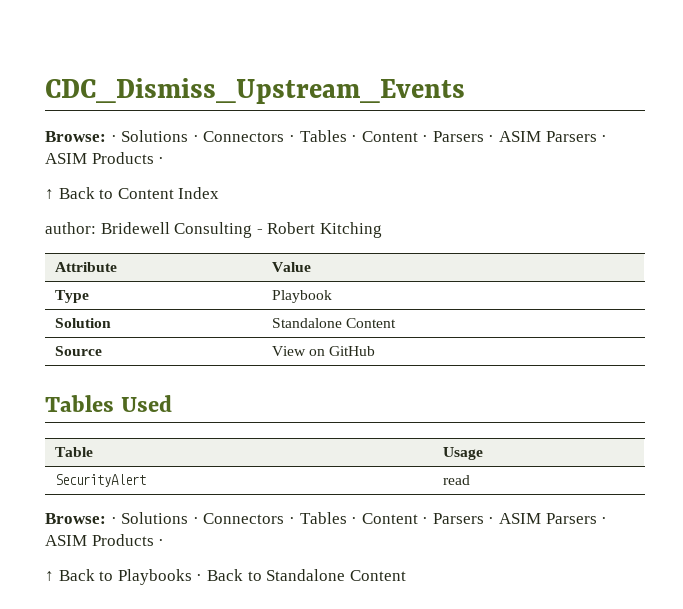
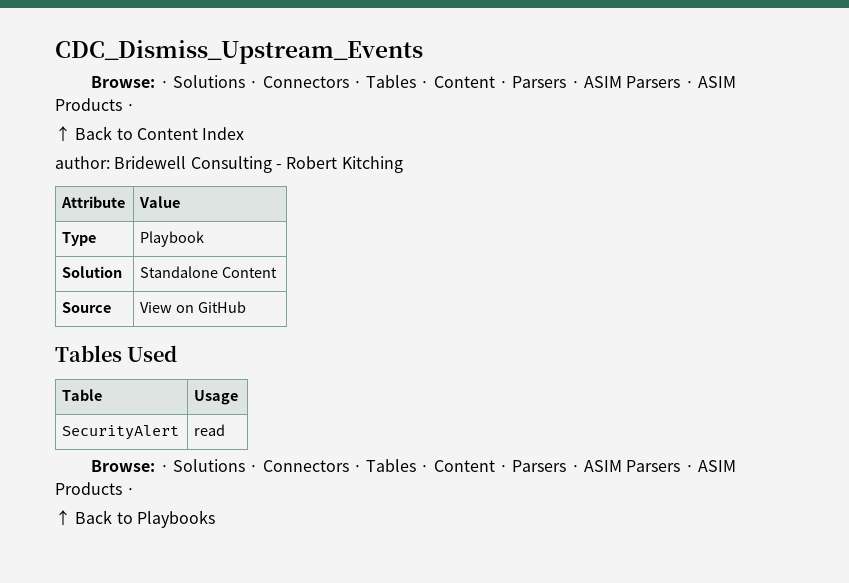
- ↑ Back to Playbooks · Back to Standalone Content
+ ↑ Back to Playbooks

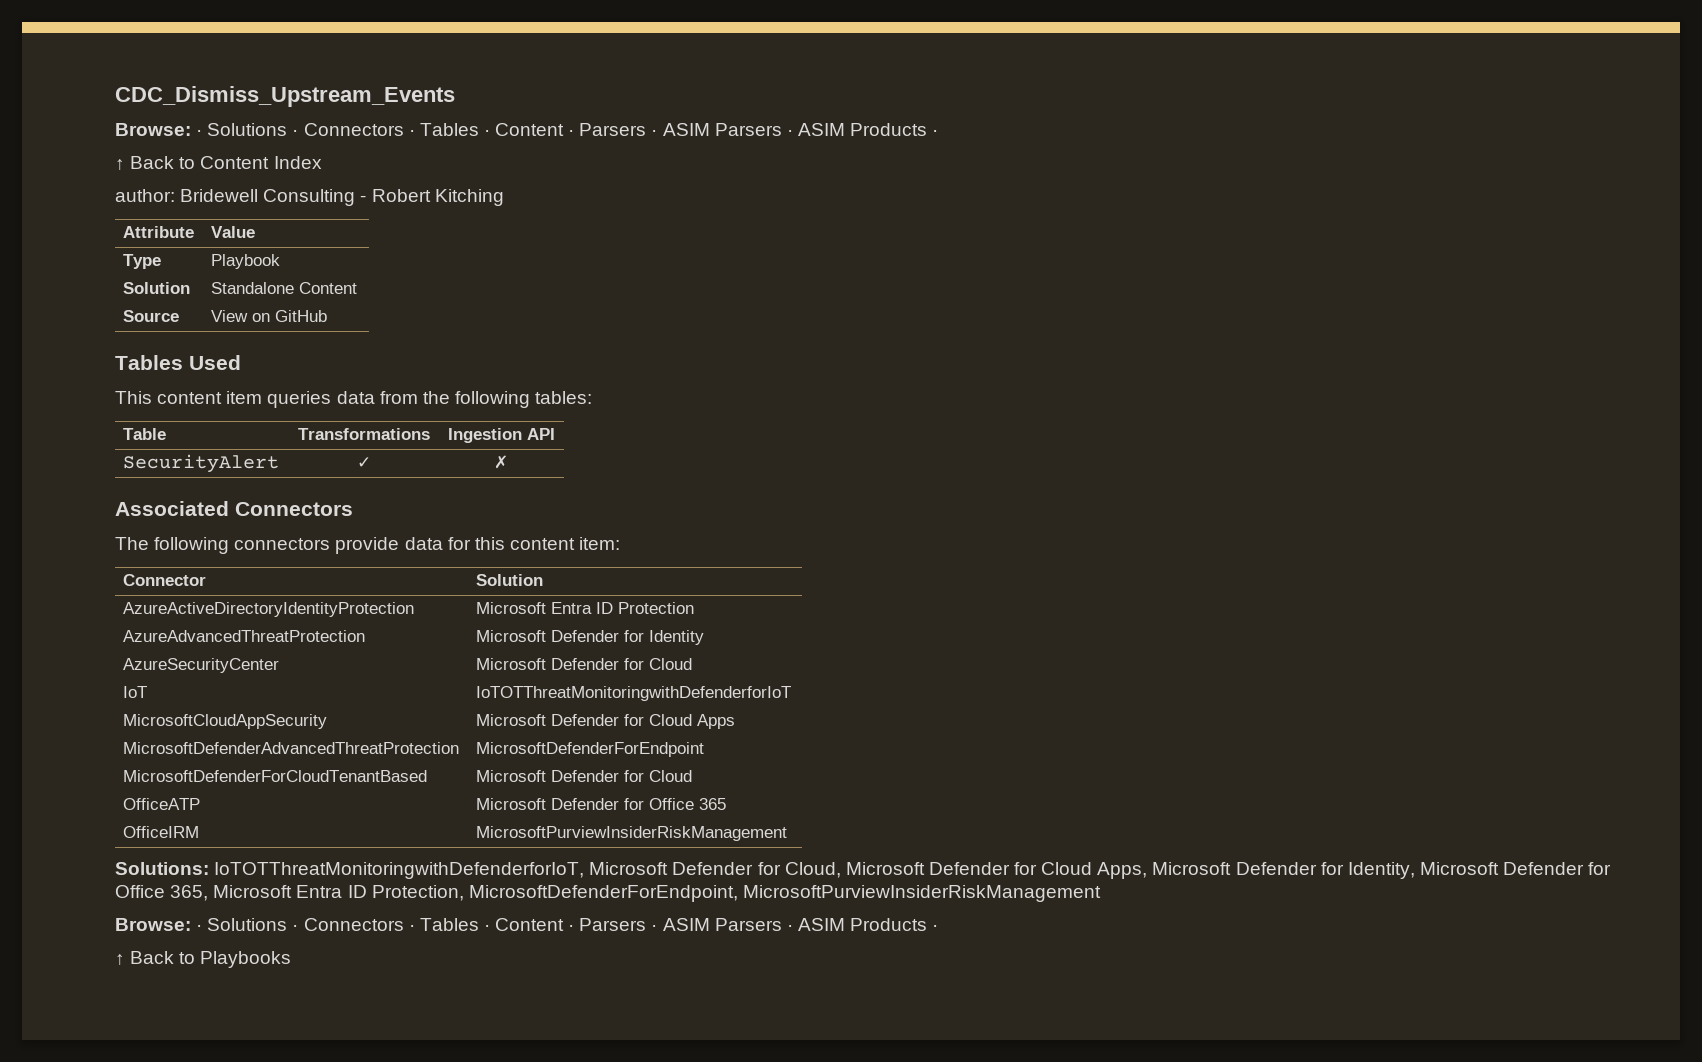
- Table | Usage
- SecurityAlert | read
+ This content item queries data from the following tables:
+ Table | Transformations | Ingestion API
+ SecurityAlert | ✓ | ✗
+ Associated Connectors
+ The following connectors provide data for this content item:
+ Connector | Solution
+ AzureActiveDirectoryIdentityProtection | Microsoft Entra ID Protection
+ AzureAdvancedThreatProtection | Microsoft Defender for Identity
+ AzureSecurityCenter | Microsoft Defender for Cloud
+ IoT | IoTOTThreatMonitoringwithDefenderforIoT
+ MicrosoftCloudAppSecurity | Microsoft Defender for Cloud Apps
+ MicrosoftDefenderAdvancedThreatProtection | MicrosoftDefenderForEndpoint
+ MicrosoftDefenderForCloudTenantBased | Microsoft Defender for Cloud
+ OfficeATP | Microsoft Defender for Office 365
+ OfficeIRM | MicrosoftPurviewInsiderRiskManagement
+ Solutions: IoTOTThreatMonitoringwithDefenderforIoT, Microsoft Defender for Cloud, Microsoft Defender for Cloud Apps, Microsoft Defender for Identity, Microsoft Defender for Office 365, Microsoft Entra ID Protection, MicrosoftDefenderForEndpoint, MicrosoftPurviewInsiderRiskManagement

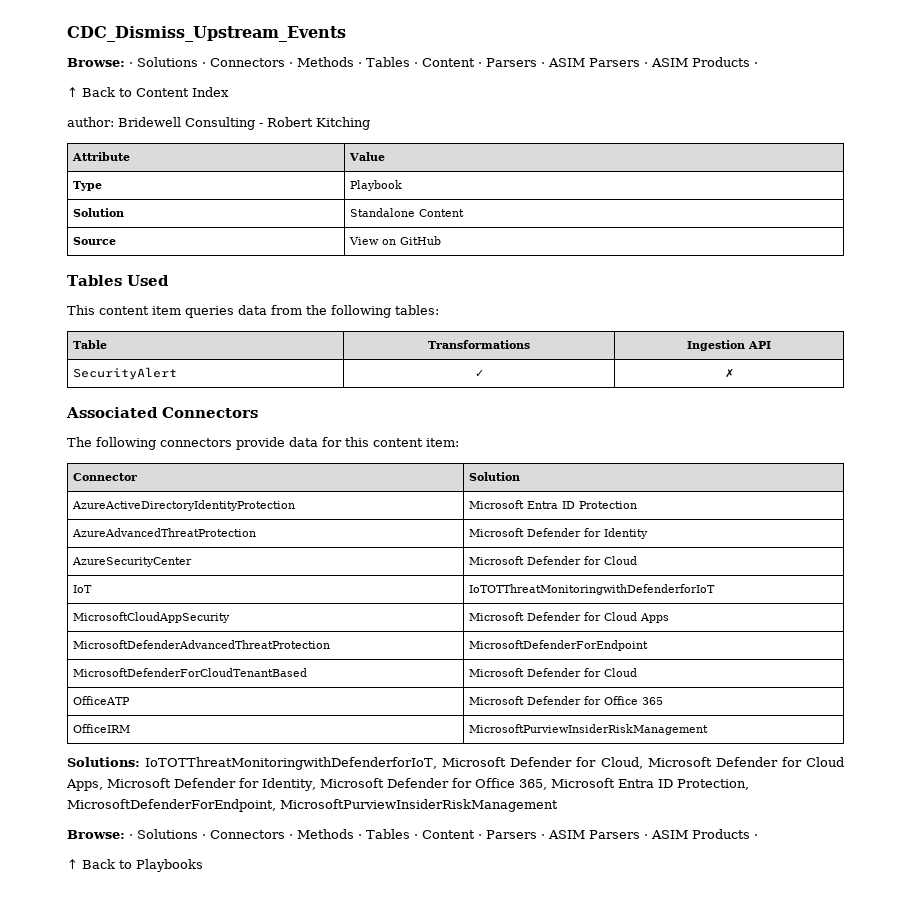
  CDC_Dismiss_Upstream_Events
- Browse: · Solutions · Connectors · Tables · Content · Parsers · ASIM Parsers · ASIM Products ·
+ Browse: · Solutions · Connectors · Methods · Tables · Content · Parsers · ASIM Parsers · ASIM Products ·
  Solutions: IoTOTThreatMonitoringwithDefenderforIoT, Microsoft Defender for Cloud, Microsoft Defender for Cloud Apps, Microsoft Defender for Identity, Microsoft Defender for Office 365, Microsoft Entra ID Protection, MicrosoftDefenderForEndpoint, MicrosoftPurviewInsiderRiskManagement
- Browse: · Solutions · Connectors · Tables · Content · Parsers · ASIM Parsers · ASIM Products ·
+ Browse: · Solutions · Connectors · Methods · Tables · Content · Parsers · ASIM Parsers · ASIM Products ·

